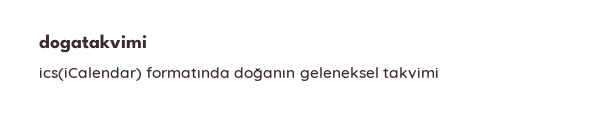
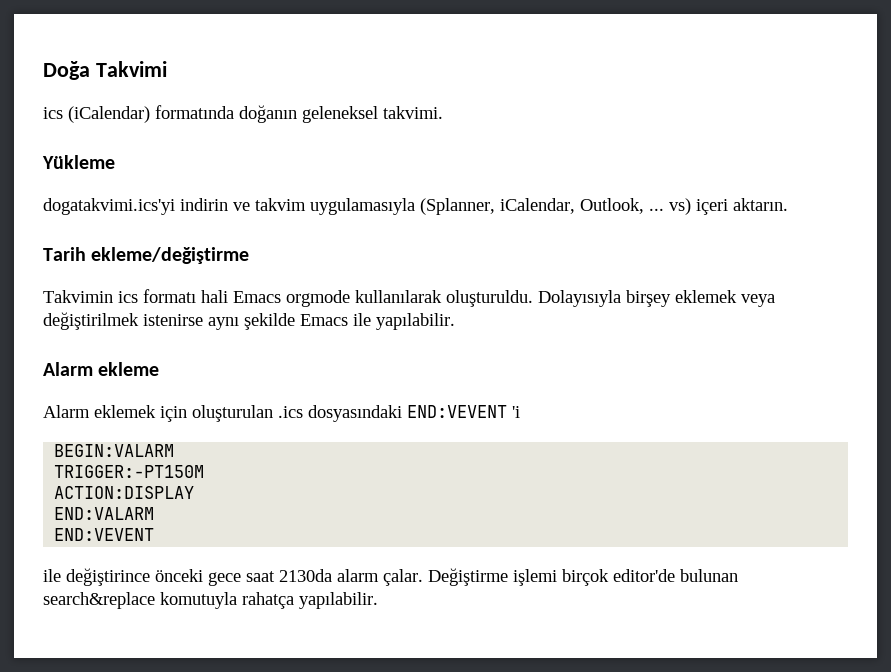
- dogatakvimi
- ics(iCalendar) formatında doğanın geleneksel takvimi
+ Doğa Takvimi
+ ics (iCalendar) formatında doğanın geleneksel takvimi.
+ Yükleme
+ dogatakvimi.ics'yi indirin ve takvim uygulamasıyla (Splanner, iCalendar, Outlook, ... vs) içeri aktarın.
+ Tarih ekleme/değiştirme
+ Takvimin ics formatı hali Emacs orgmode kullanılarak oluşturuldu. Dolayısıyla birşey eklemek veya değiştirilmek istenirse aynı şekilde Emacs ile yapılabilir.
+ Alarm ekleme
+ Alarm eklemek için oluşturulan .ics dosyasındaki END:VEVENT 'i
+ BEGIN:VALARM
+ TRIGGER:-PT150M
+ ACTION:DISPLAY
+ END:VALARM
+ END:VEVENT
+ ile değiştirince önceki gece saat 2130da alarm çalar. Değiştirme işlemi birçok editor'de bulunan search&replace komutuyla rahatça yapılabilir.

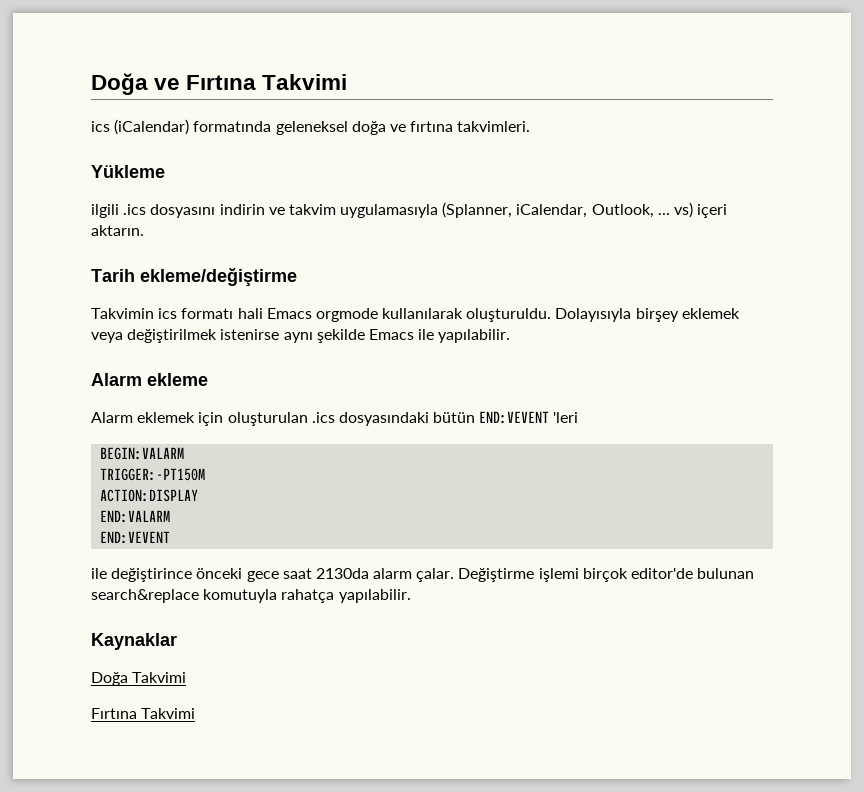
- Doğa Takvimi
+ Doğa ve Fırtına Takvimi
- ics (iCalendar) formatında doğanın geleneksel takvimi.
+ ics (iCalendar) formatında geleneksel doğa ve fırtına takvimleri.
  Yükleme
- dogatakvimi.ics'yi indirin ve takvim uygulamasıyla (Splanner, iCalendar, Outlook, ... vs) içeri aktarın.
+ ilgili .ics dosyasını indirin ve takvim uygulamasıyla (Splanner, iCalendar, Outlook, ... vs) içeri aktarın.
- Alarm eklemek için oluşturulan .ics dosyasındaki END:VEVENT 'i
+ Alarm eklemek için oluşturulan .ics dosyasındaki bütün END:VEVENT 'leri
+ Kaynaklar
+ Doğa Takvimi
+ Fırtına Takvimi

